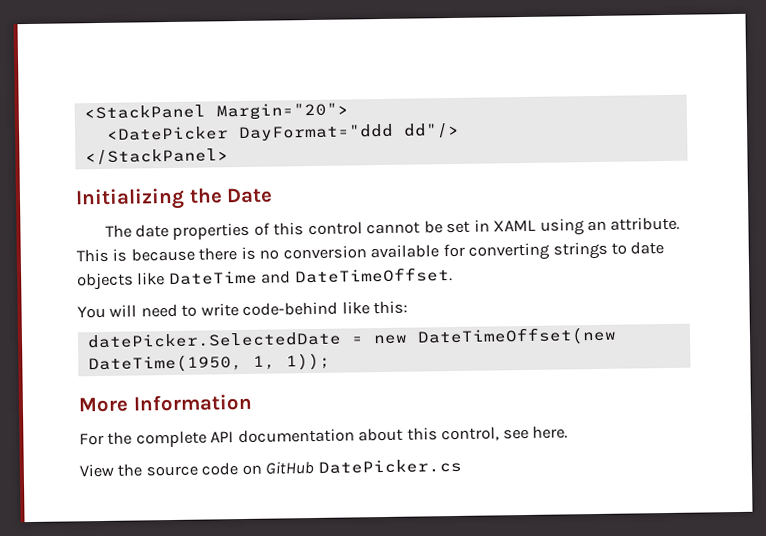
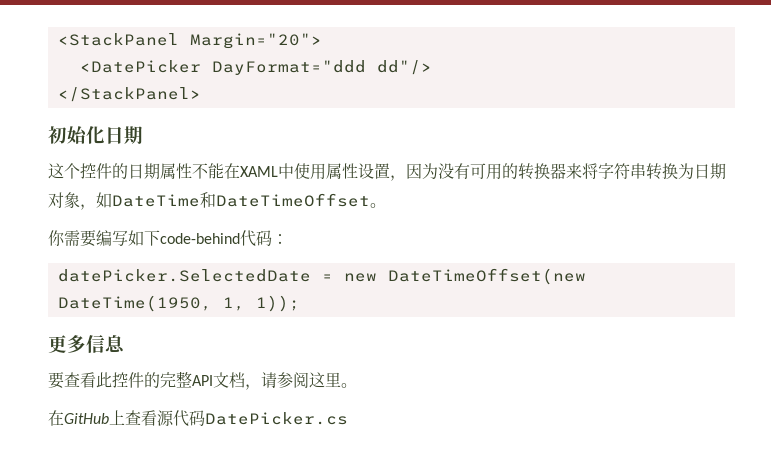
- Initializing the Date
- The date properties of this control cannot be set in XAML using an attribute. This is because there is no conversion available for converting strings to date objects like DateTime and DateTimeOffset.
- You will need to write code-behind like this:
+ 初始化日期
+ 这个控件的日期属性不能在XAML中使用属性设置，因为没有可用的转换器来将字符串转换为日期对象，如DateTime和DateTimeOffset。
+ 你需要编写如下code-behind代码：
- More Information
- For the complete API documentation about this control, see here.
- View the source code on GitHub DatePicker.cs
+ 更多信息
+ 要查看此控件的完整API文档，请参阅这里。
+ 在GitHub上查看源代码DatePicker.cs

